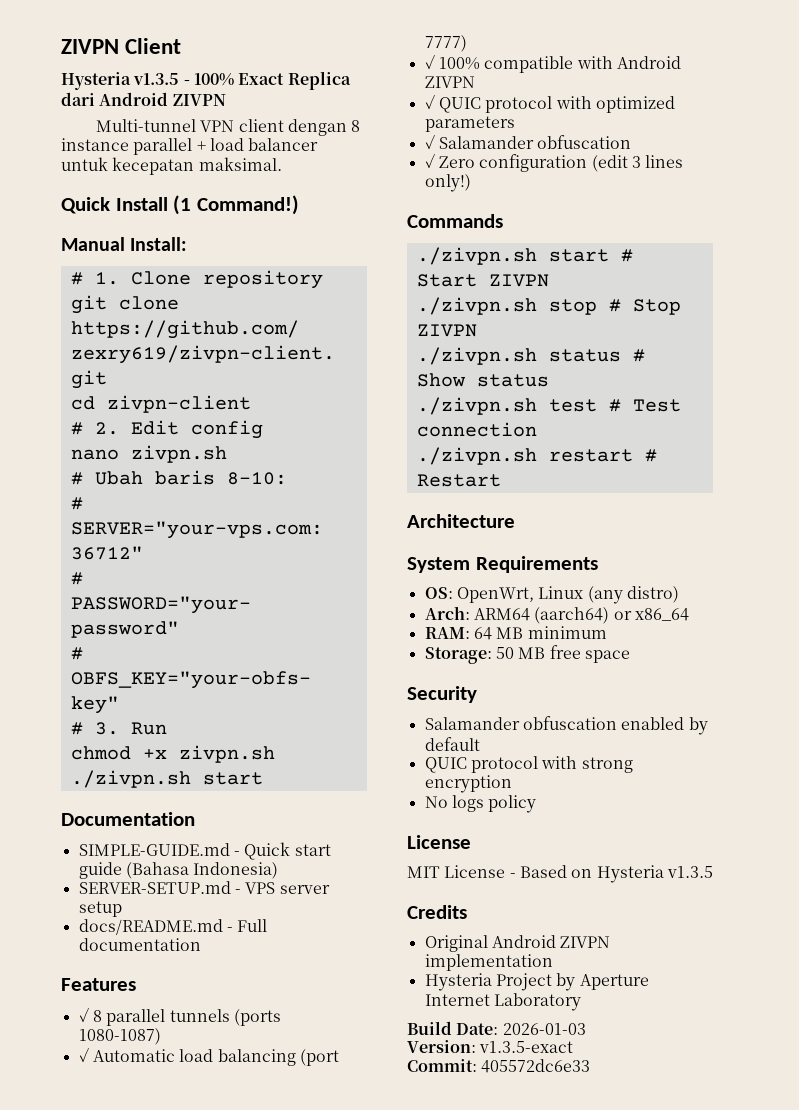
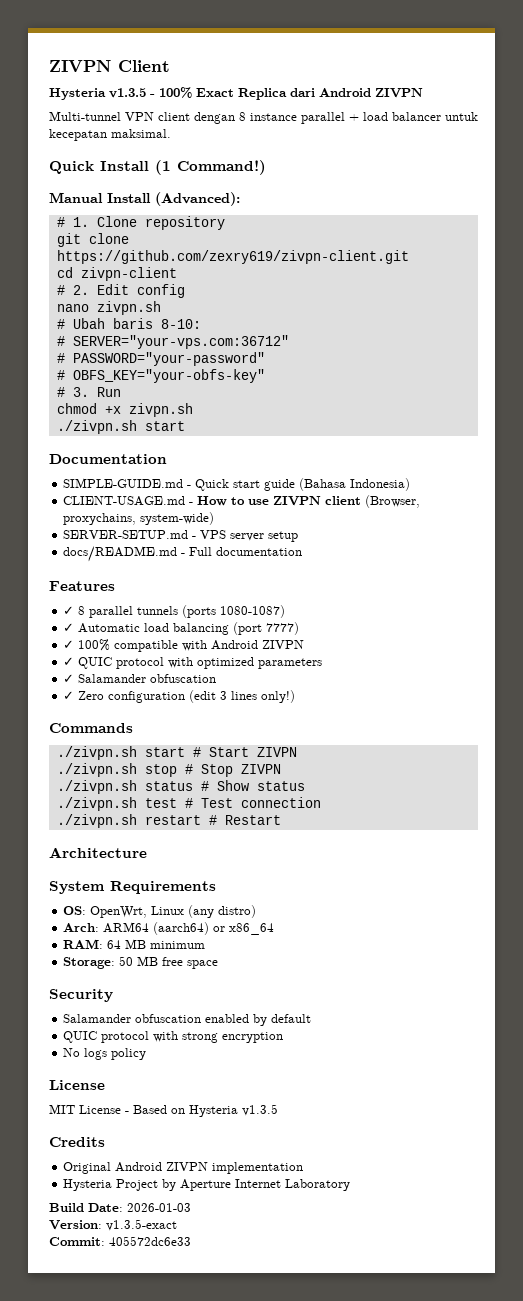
- Manual Install:
+ Manual Install (Advanced):
+ CLIENT-USAGE.md - How to use ZIVPN client (Browser, proxychains, system-wide)

